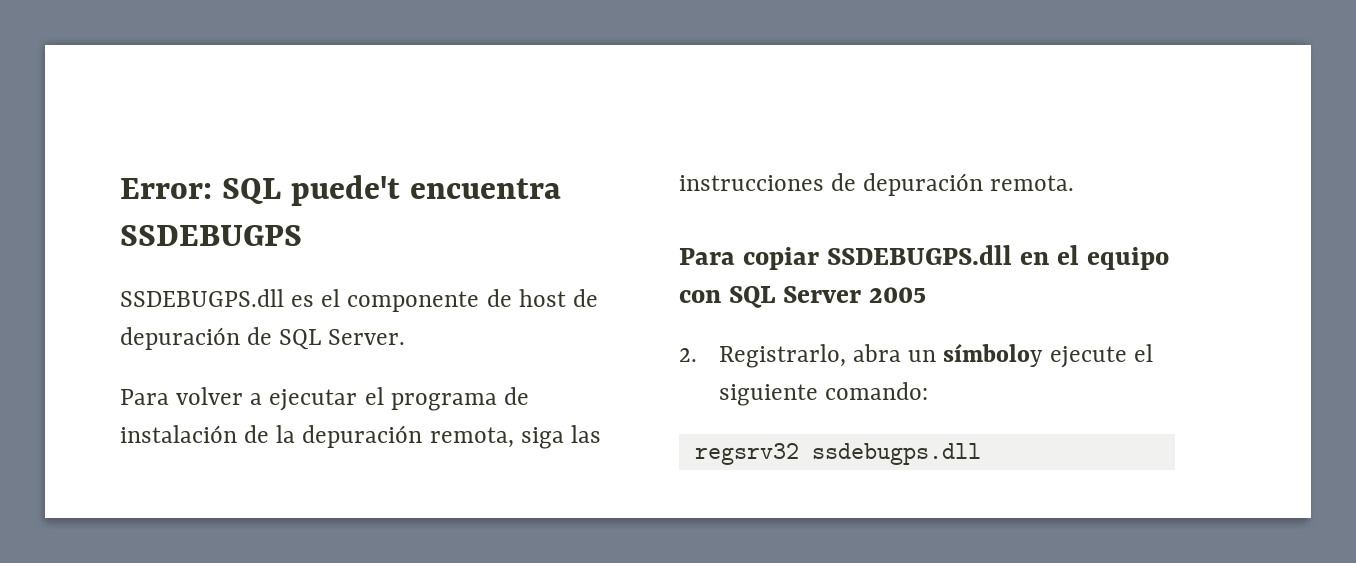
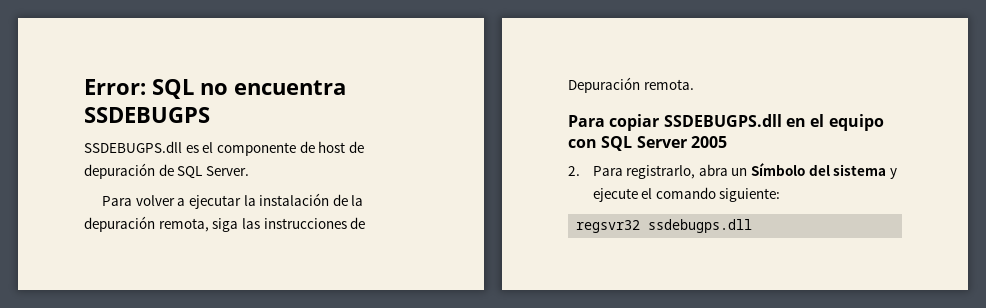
- Error: SQL puede't encuentra SSDEBUGPS
+ Error: SQL no encuentra SSDEBUGPS
- Para volver a ejecutar el programa de instalación de la depuración remota, siga las instrucciones de depuración remota.
+ Para volver a ejecutar la instalación de la depuración remota, siga las instrucciones de Depuración remota.
- 2. Registrarlo, abra un símboloy ejecute el siguiente comando:
- regsrv32 ssdebugps.dll
+ 2. Para registrarlo, abra un Símbolo del sistema y ejecute el comando siguiente:
+ regsvr32 ssdebugps.dll

